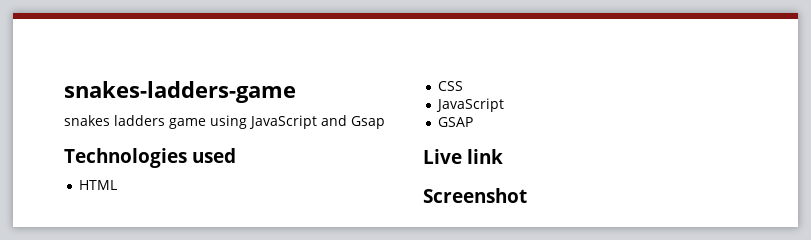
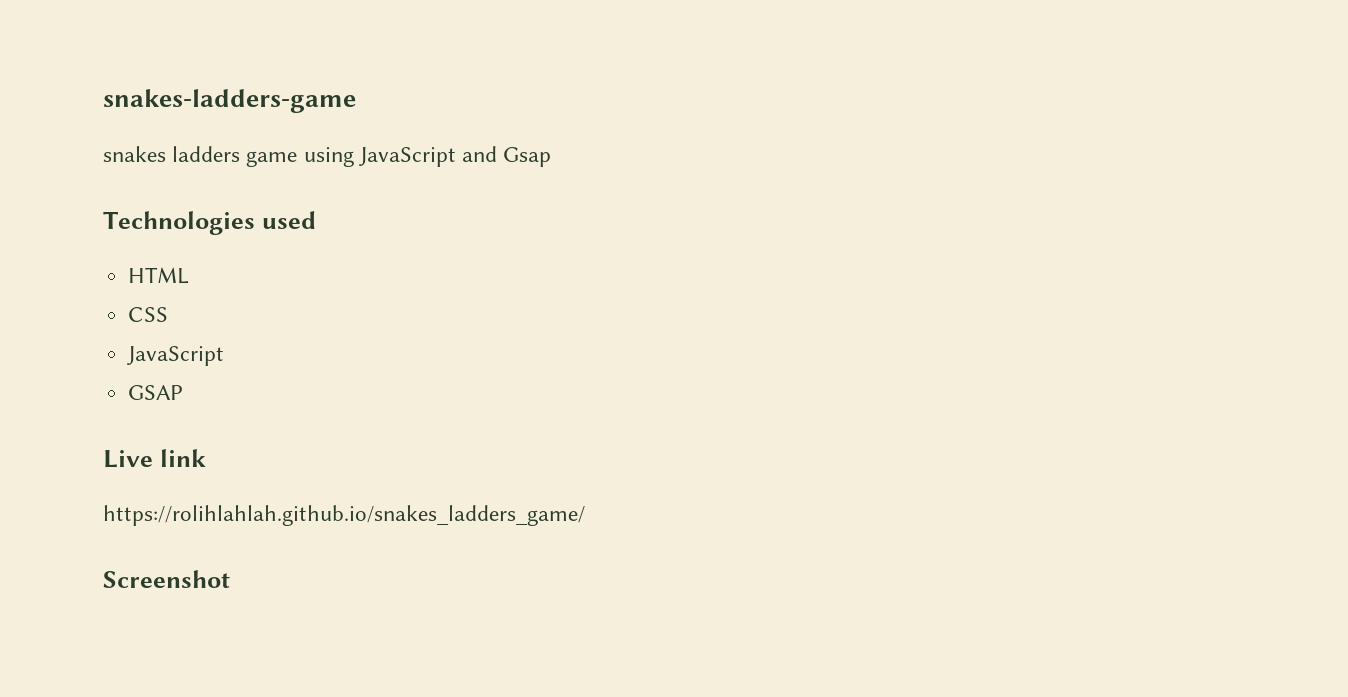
+ https://rolihlahlah.github.io/snakes_ladders_game/

